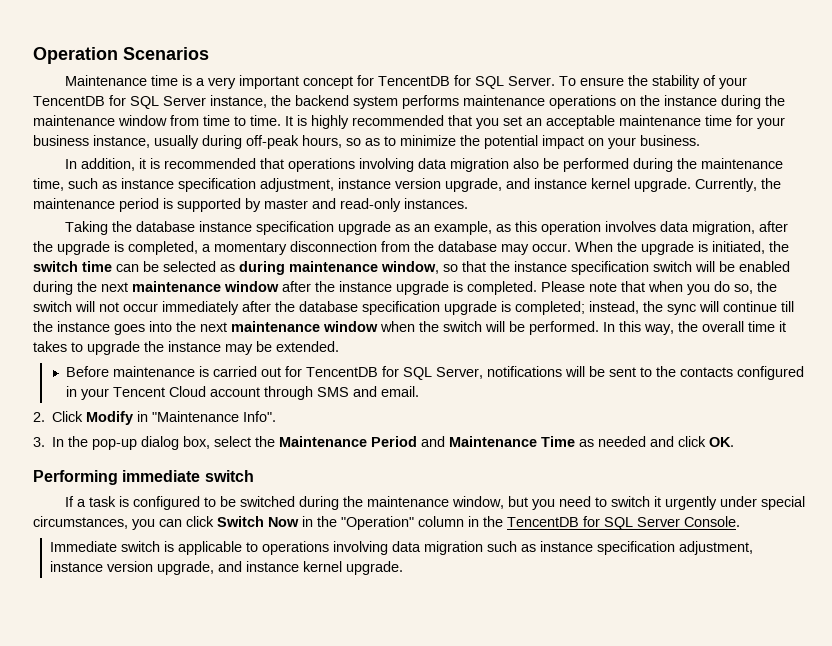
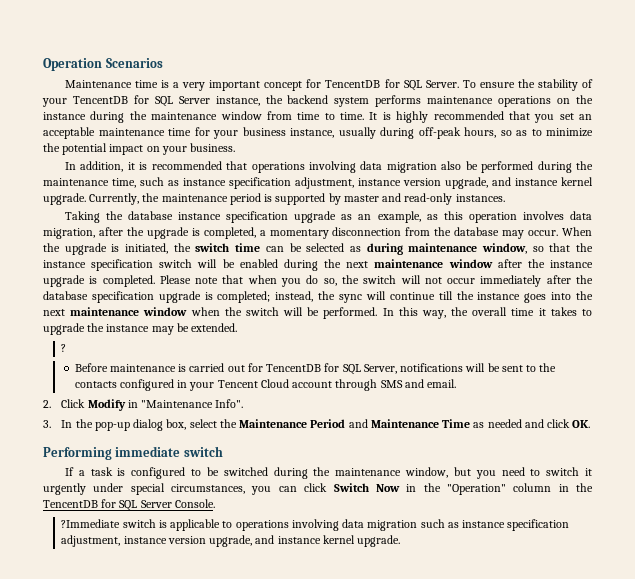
+ ?
- Immediate switch is applicable to operations involving data migration such as instance specification adjustment, instance version upgrade, and instance kernel upgrade.
+ ?Immediate switch is applicable to operations involving data migration such as instance specification adjustment, instance version upgrade, and instance kernel upgrade.

